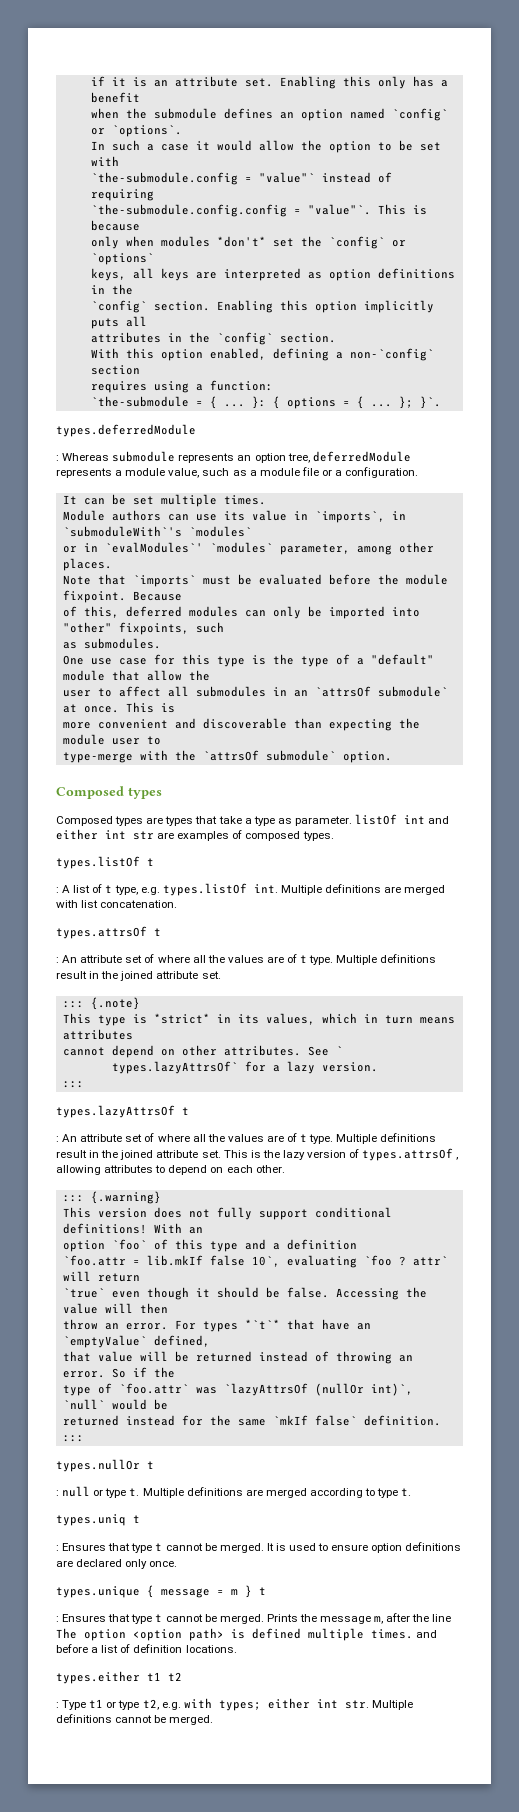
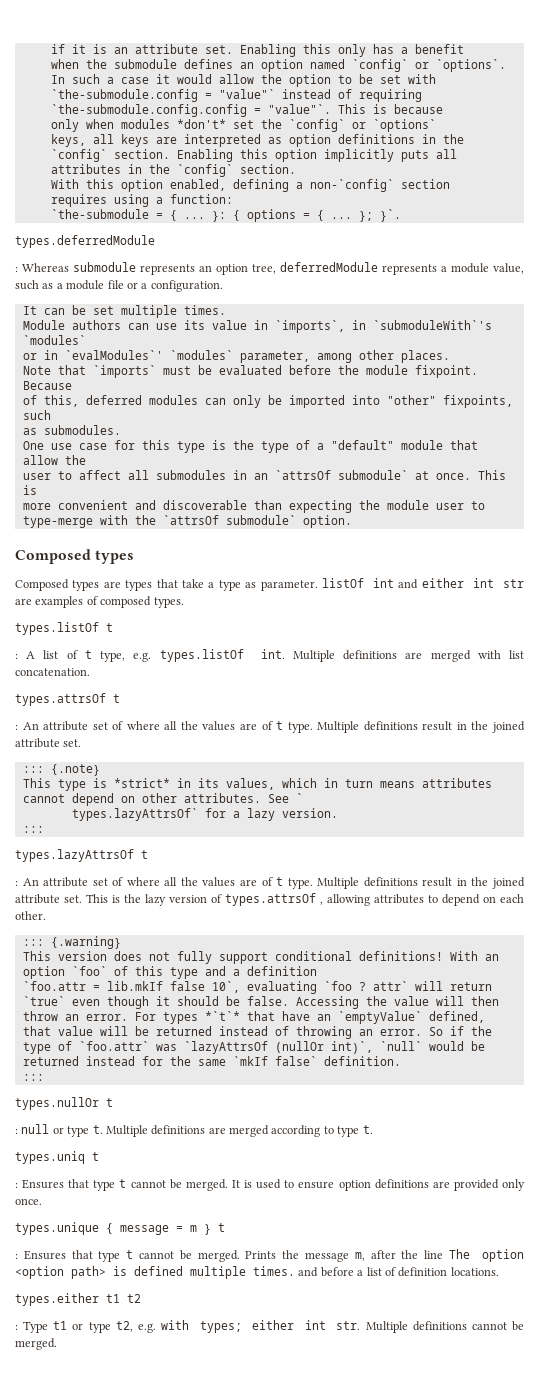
- It is used to ensure option definitions are declared only once.
+ It is used to ensure option definitions are provided only once.

